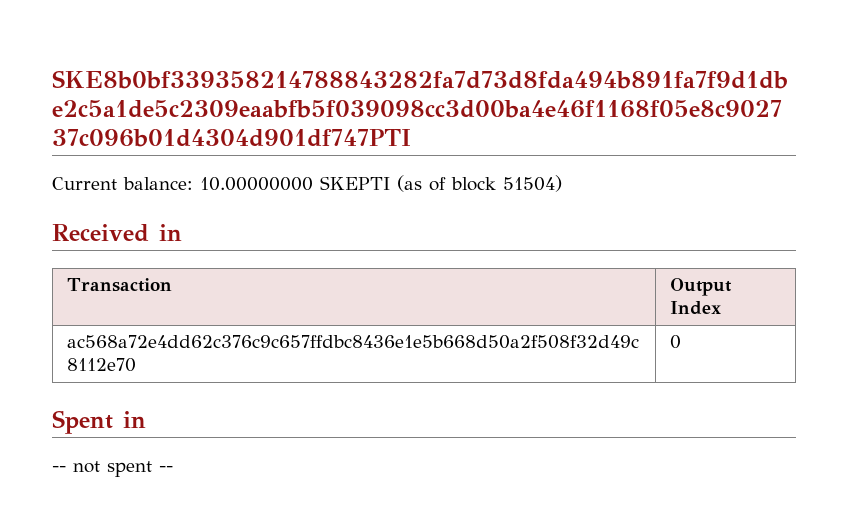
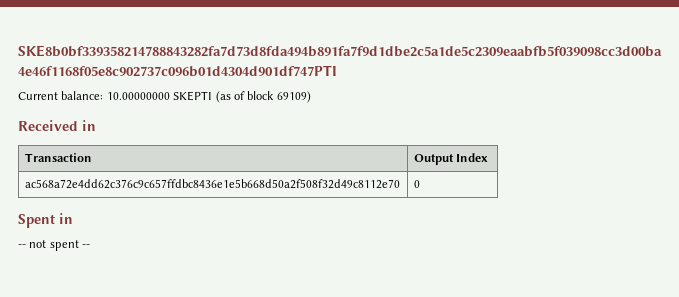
- Current balance: 10.00000000 SKEPTI (as of block 51504)
+ Current balance: 10.00000000 SKEPTI (as of block 69109)

